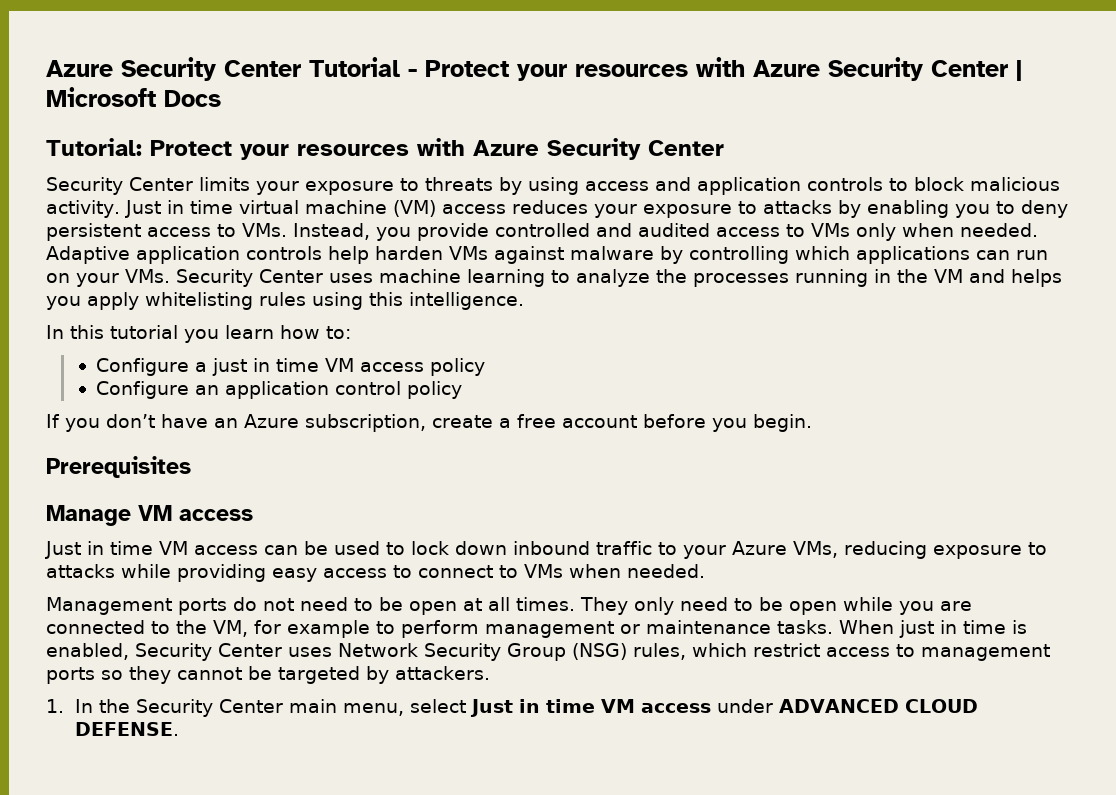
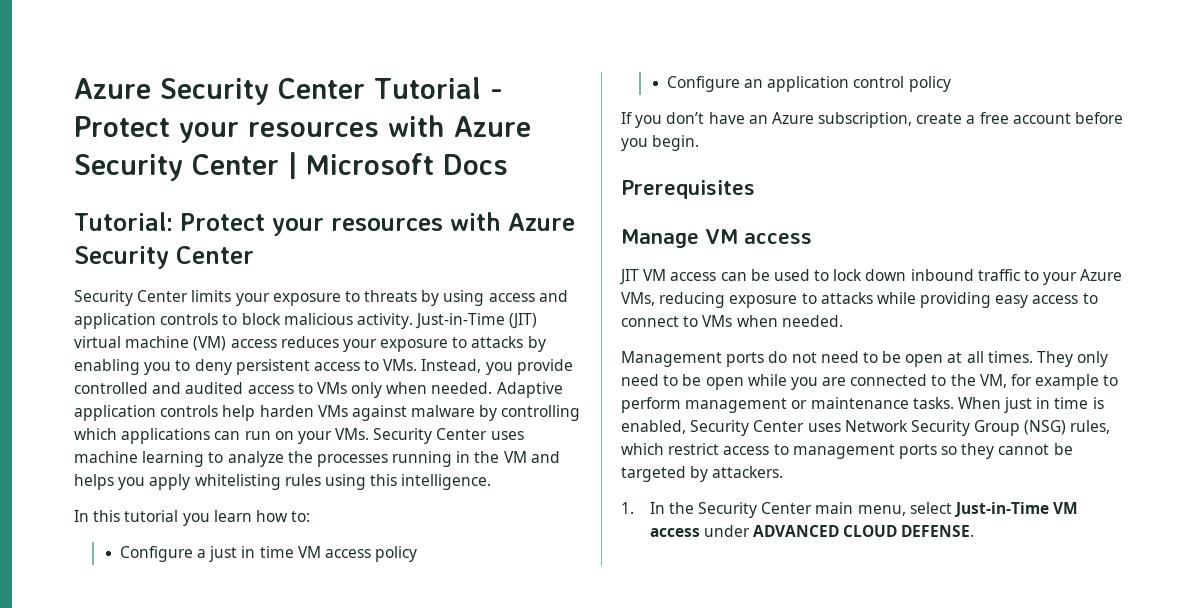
- Just in time virtual machine (VM) access reduces your exposure to attacks by enabling you to deny persistent access to VMs. Instead, you provide controlled and audited access to VMs only when needed.
+ Just-in-Time (JIT) virtual machine (VM) access reduces your exposure to attacks by enabling you to deny persistent access to VMs. Instead, you provide controlled and audited access to VMs only when needed.
- Just in time VM access can be used to lock down inbound traffic to your Azure VMs, reducing exposure to attacks while providing easy access to connect to VMs when needed.
+ JIT VM access can be used to lock down inbound traffic to your Azure VMs, reducing exposure to attacks while providing easy access to connect to VMs when needed.
- 1. In the Security Center main menu, select Just in time VM access under ADVANCED CLOUD DEFENSE.
+ 1. In the Security Center main menu, select Just-in-Time VM access under ADVANCED CLOUD DEFENSE.

